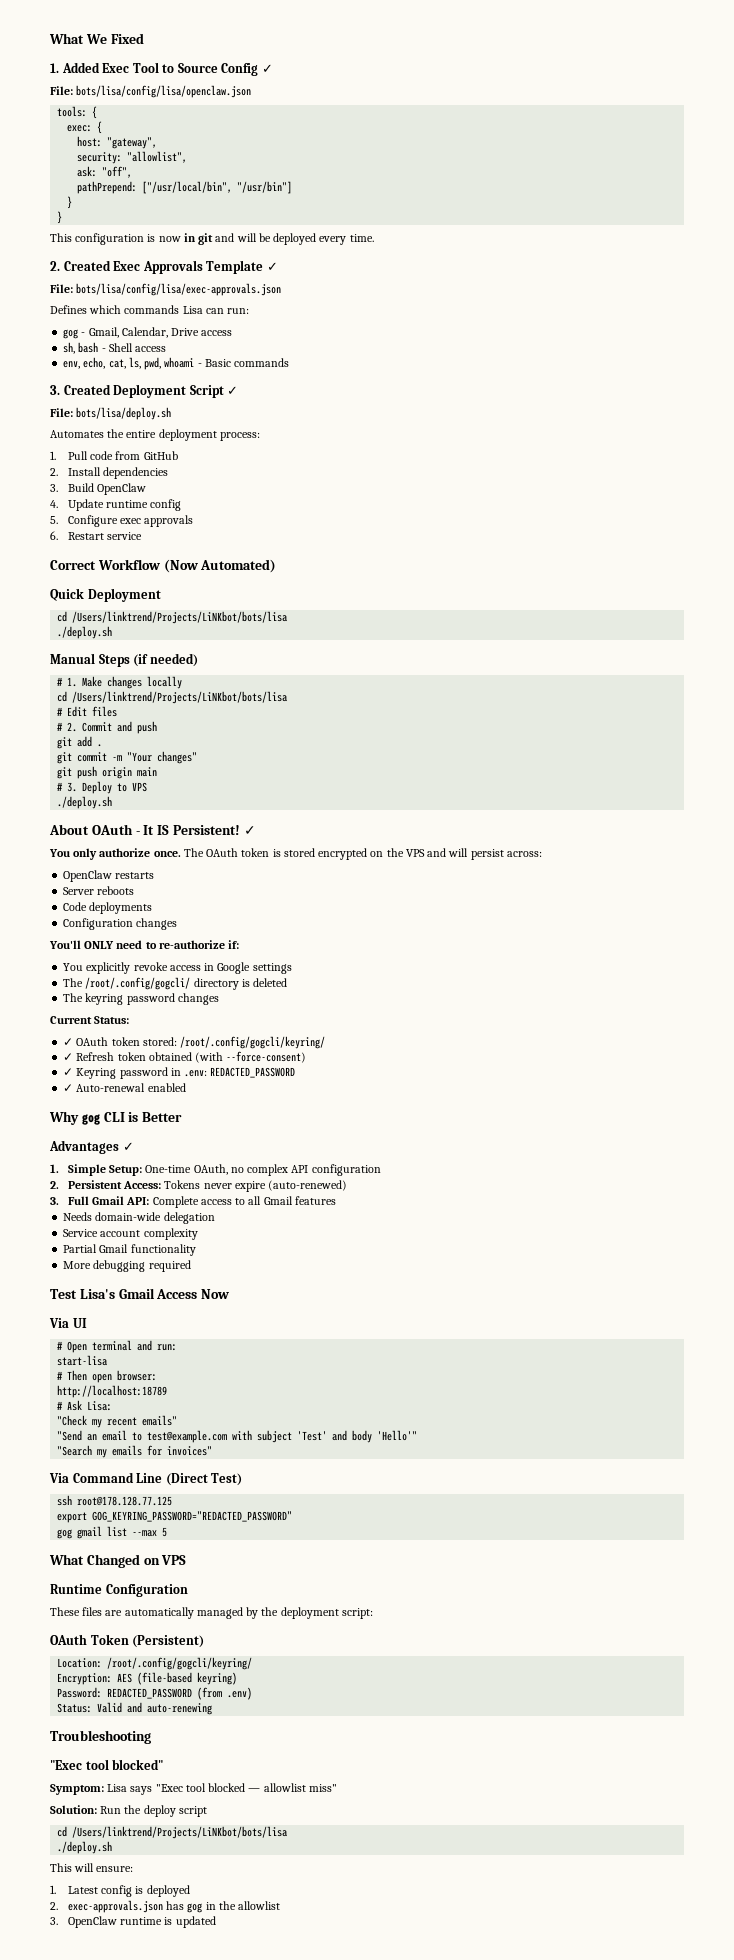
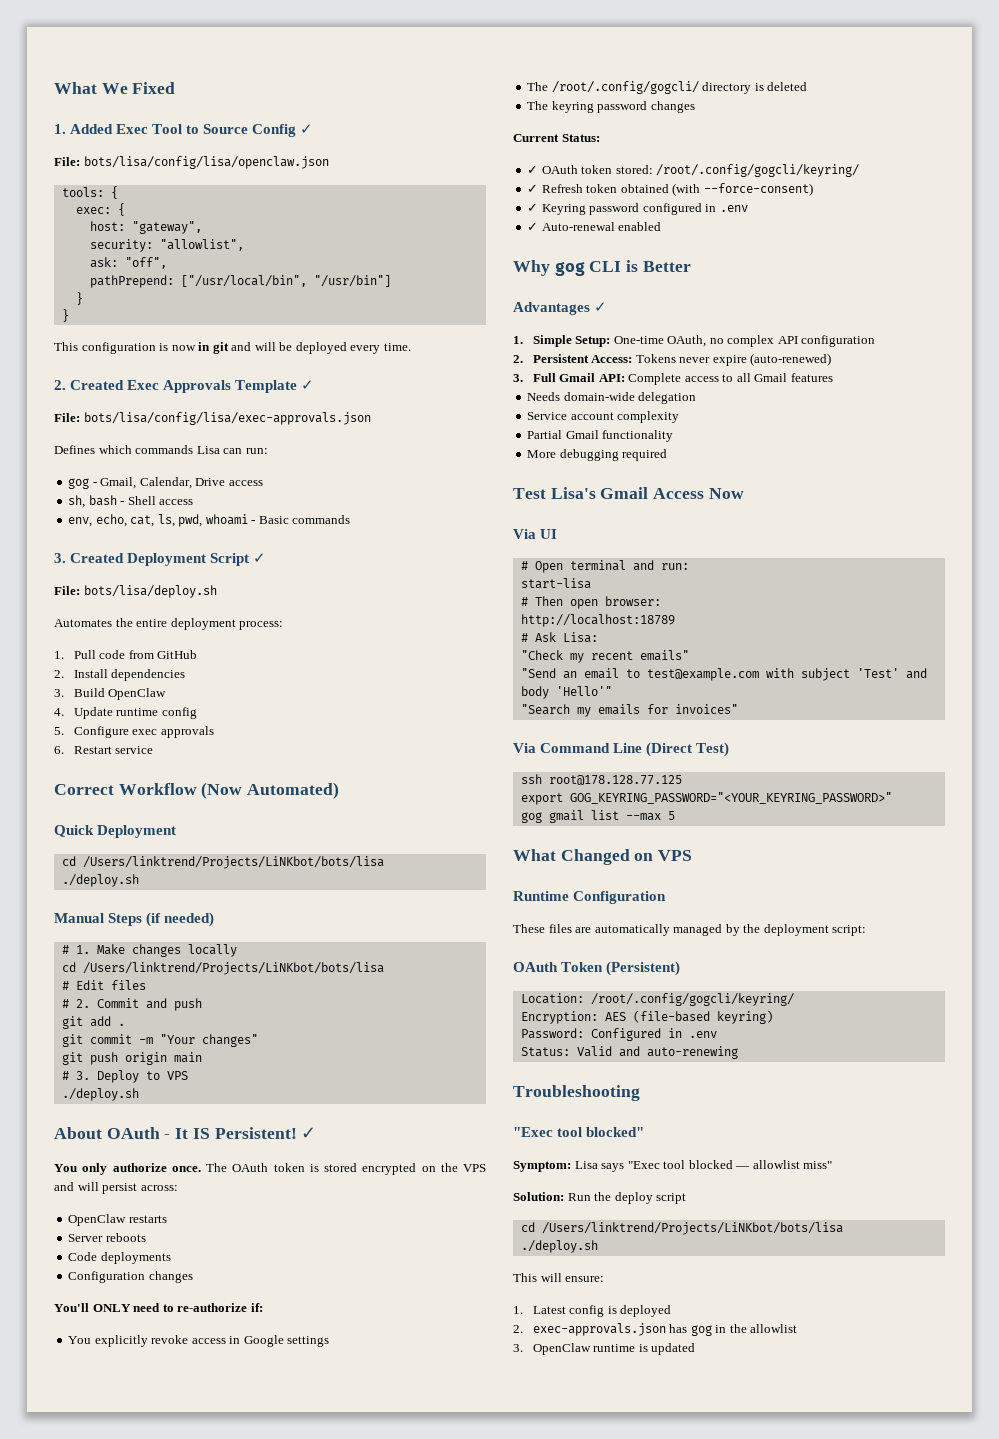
- ✓ Keyring password in .env: REDACTED_PASSWORD
+ ✓ Keyring password configured in .env
- export GOG_KEYRING_PASSWORD="REDACTED_PASSWORD"
+ export GOG_KEYRING_PASSWORD="<YOUR_KEYRING_PASSWORD>"
- Password: REDACTED_PASSWORD (from .env)
+ Password: Configured in .env

